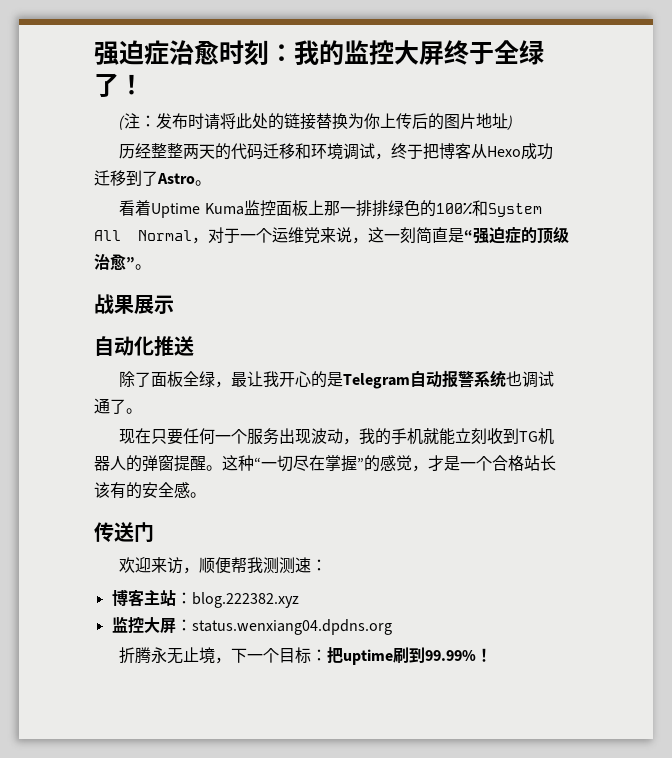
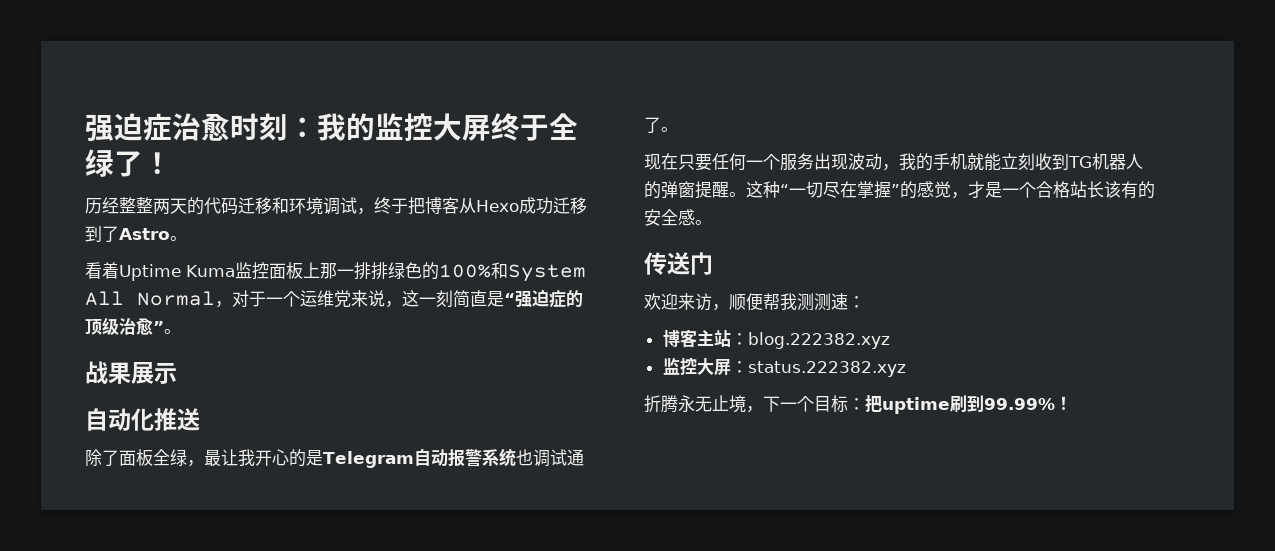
- (注：发布时请将此处的链接替换为你上传后的图片地址)
- 监控大屏：status.wenxiang04.dpdns.org
+ 监控大屏：status.222382.xyz

